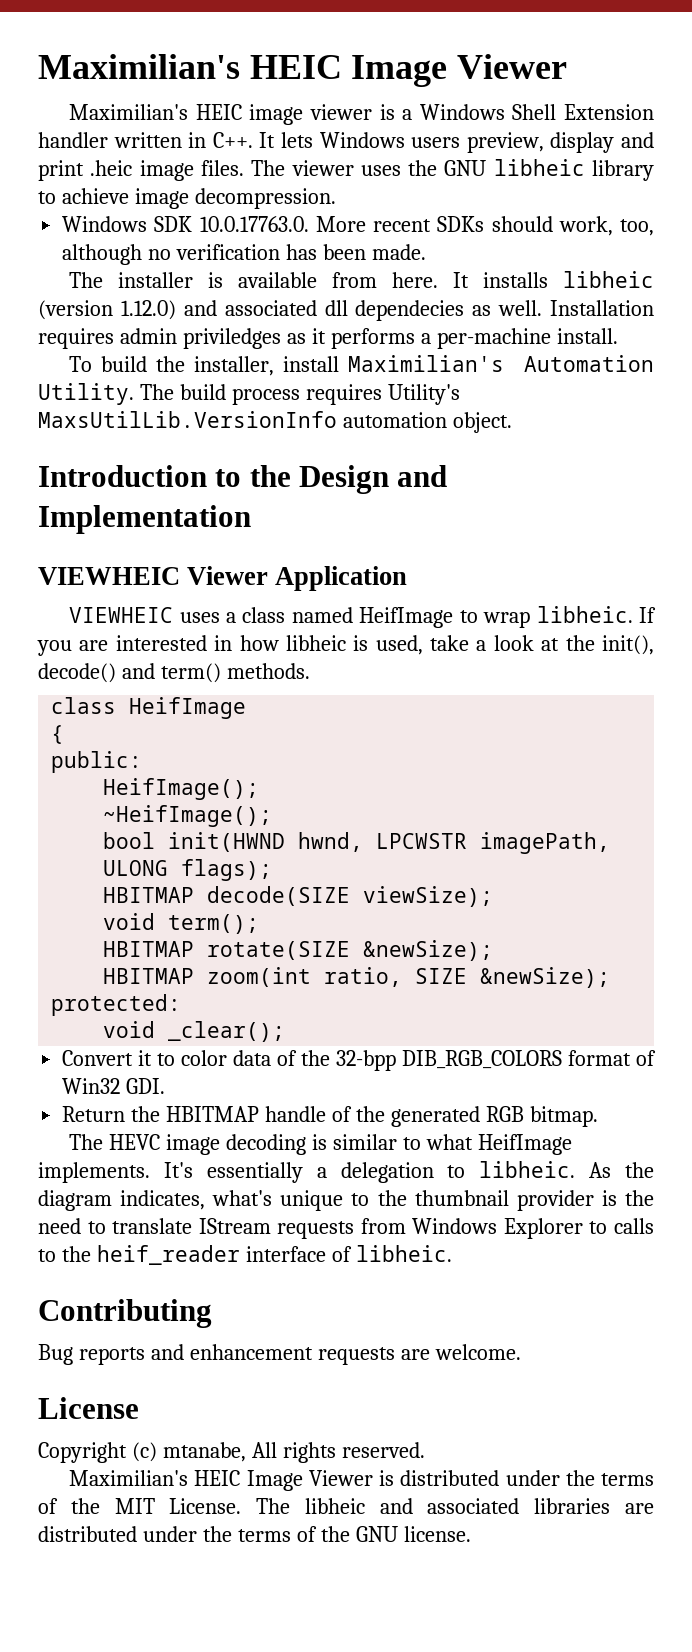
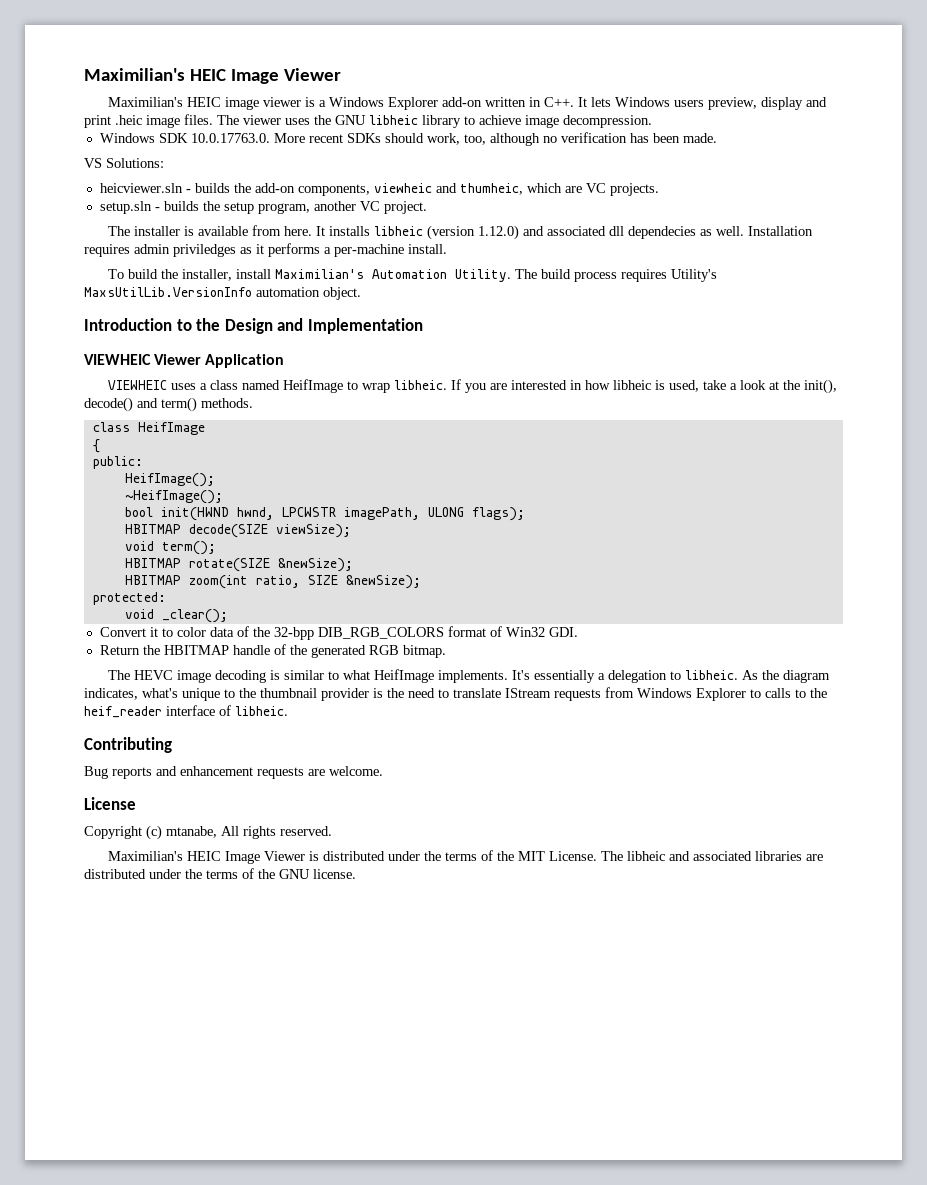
- Maximilian's HEIC image viewer is a Windows Shell Extension handler written in C++. It lets Windows users preview, display and print .heic image files.
+ Maximilian's HEIC image viewer is a Windows Explorer add-on written in C++. It lets Windows users preview, display and print .heic image files.
+ VS Solutions:
+ heicviewer.sln - builds the add-on components, viewheic and thumheic, which are VC projects.
+ setup.sln - builds the setup program, another VC project.

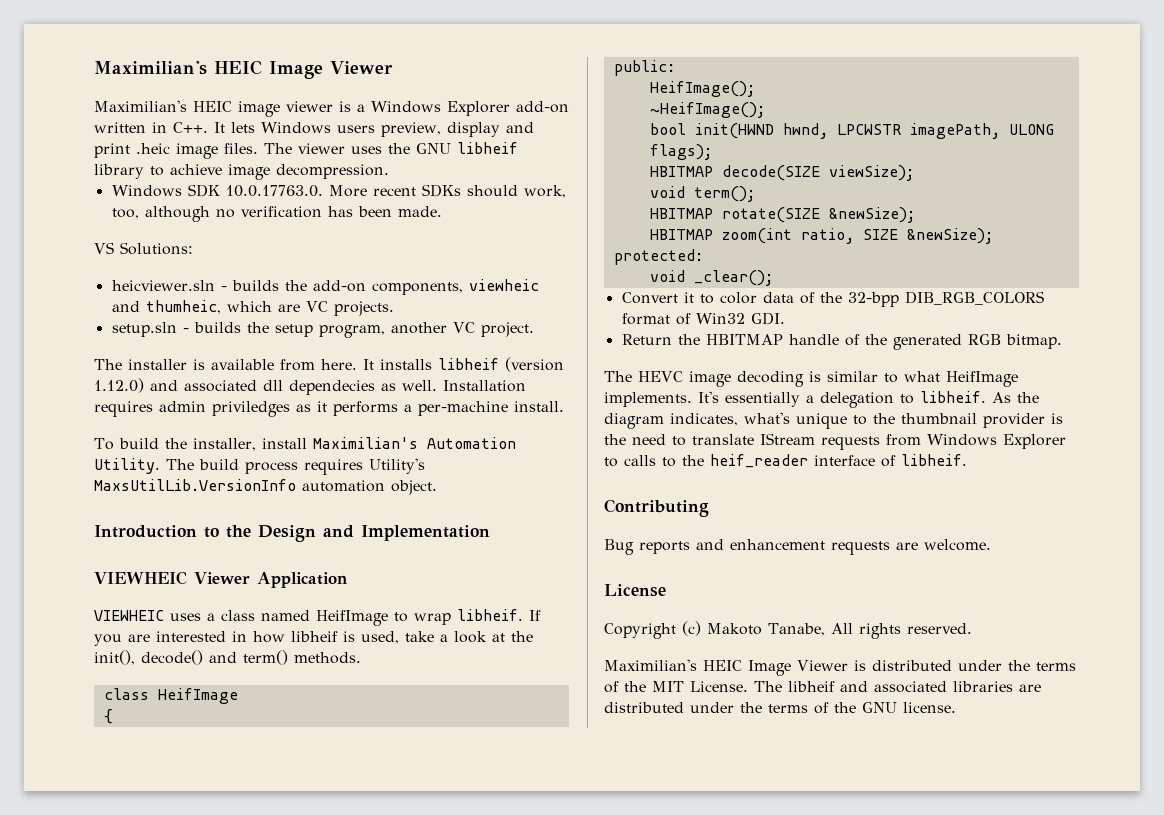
- The viewer uses the GNU libheic library to achieve image decompression.
+ The viewer uses the GNU libheif library to achieve image decompression.
- It installs libheic (version 1.12.0) and associated dll dependecies as well.
+ It installs libheif (version 1.12.0) and associated dll dependecies as well.
- VIEWHEIC uses a class named HeifImage to wrap libheic.
+ VIEWHEIC uses a class named HeifImage to wrap libheif.
- If you are interested in how libheic is used, take a look at the init(), decode() and term() methods.
+ If you are interested in how libheif is used, take a look at the init(), decode() and term() methods.
- It's essentially a delegation to libheic.
+ It's essentially a delegation to libheif.
- As the diagram indicates, what's unique to the thumbnail provider is the need to translate IStream requests from Windows Explorer to calls to the heif_reader interface of libheic.
+ As the diagram indicates, what's unique to the thumbnail provider is the need to translate IStream requests from Windows Explorer to calls to the heif_reader interface of libheif.
- Copyright (c) mtanabe, All rights reserved.
+ Copyright (c) Makoto Tanabe, All rights reserved.
- The libheic and associated libraries are distributed under the terms of the GNU license.
+ The libheif and associated libraries are distributed under the terms of the GNU license.

